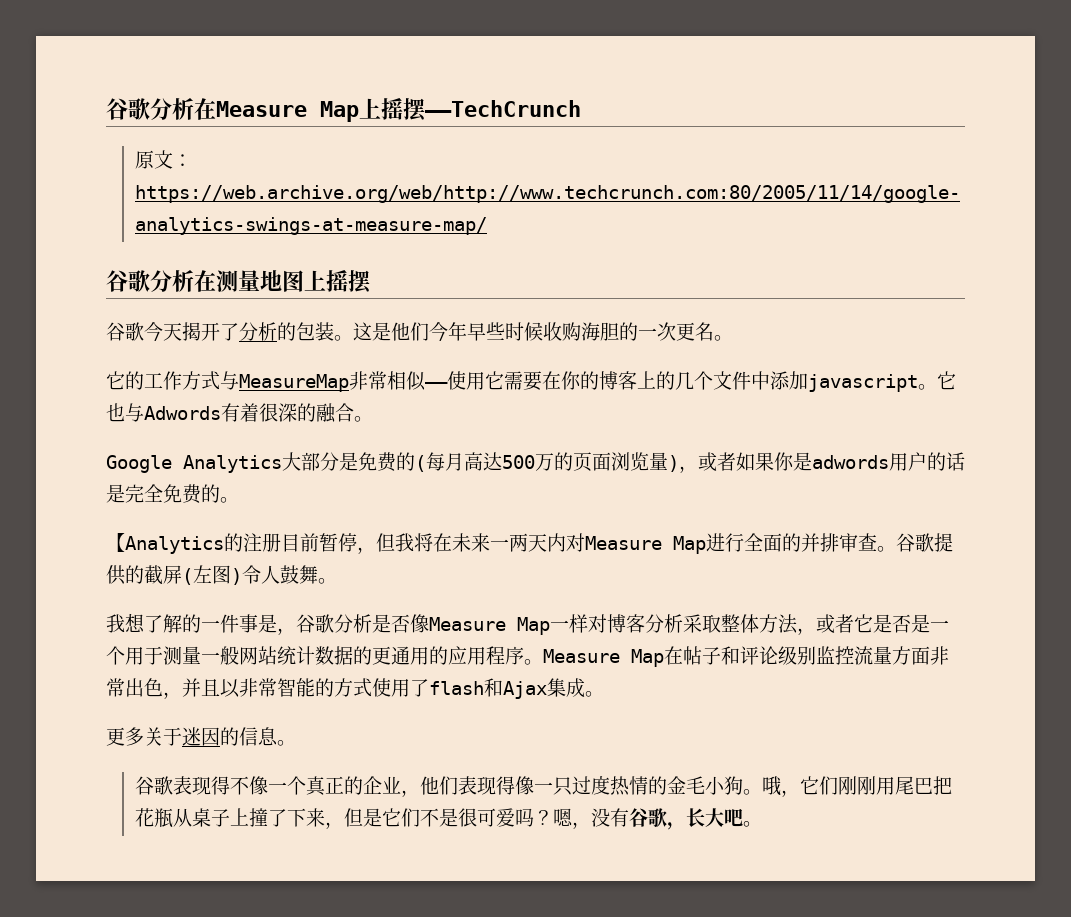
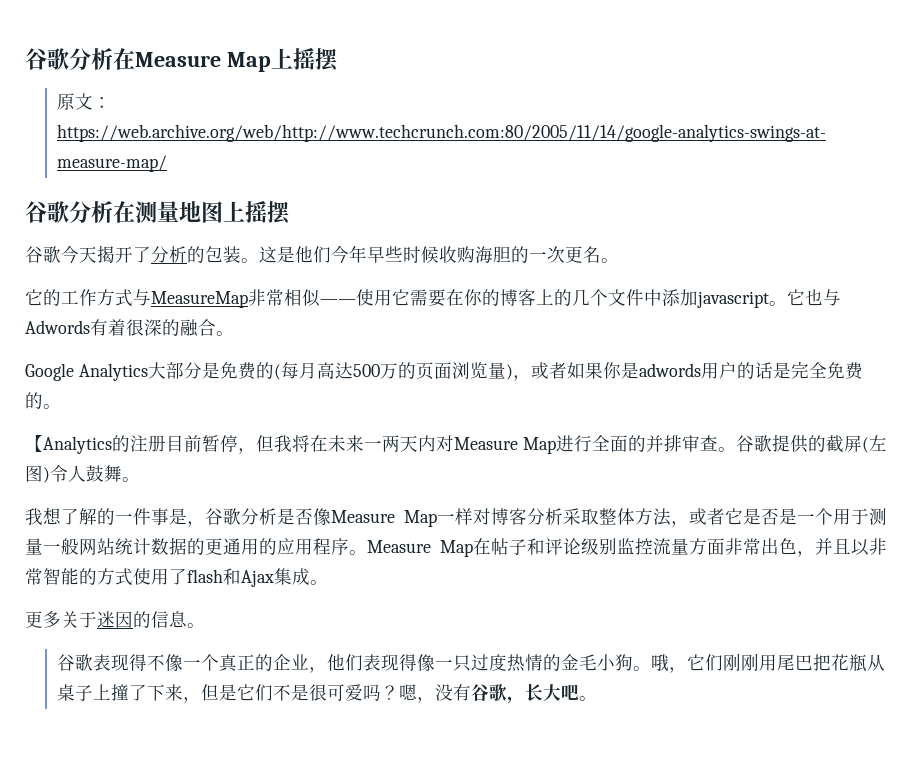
- 谷歌分析在Measure Map上摇摆——TechCrunch
+ 谷歌分析在Measure Map上摇摆

